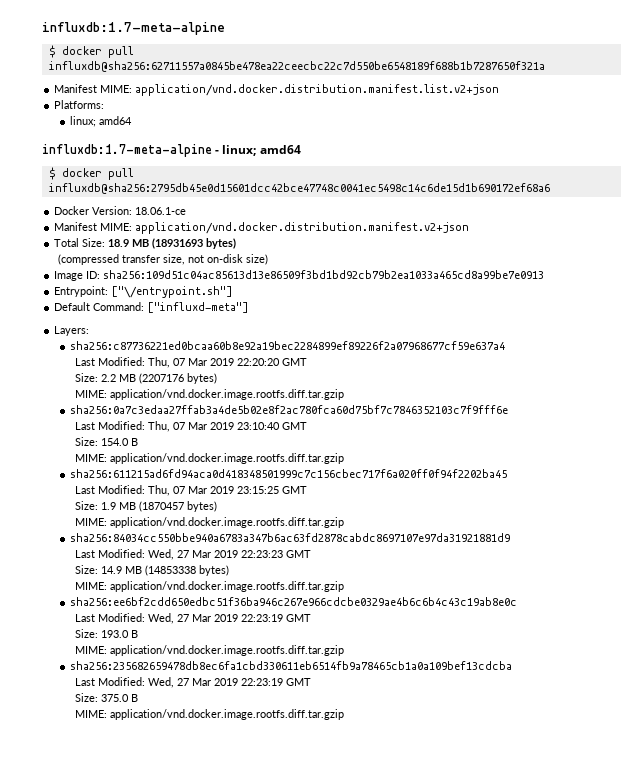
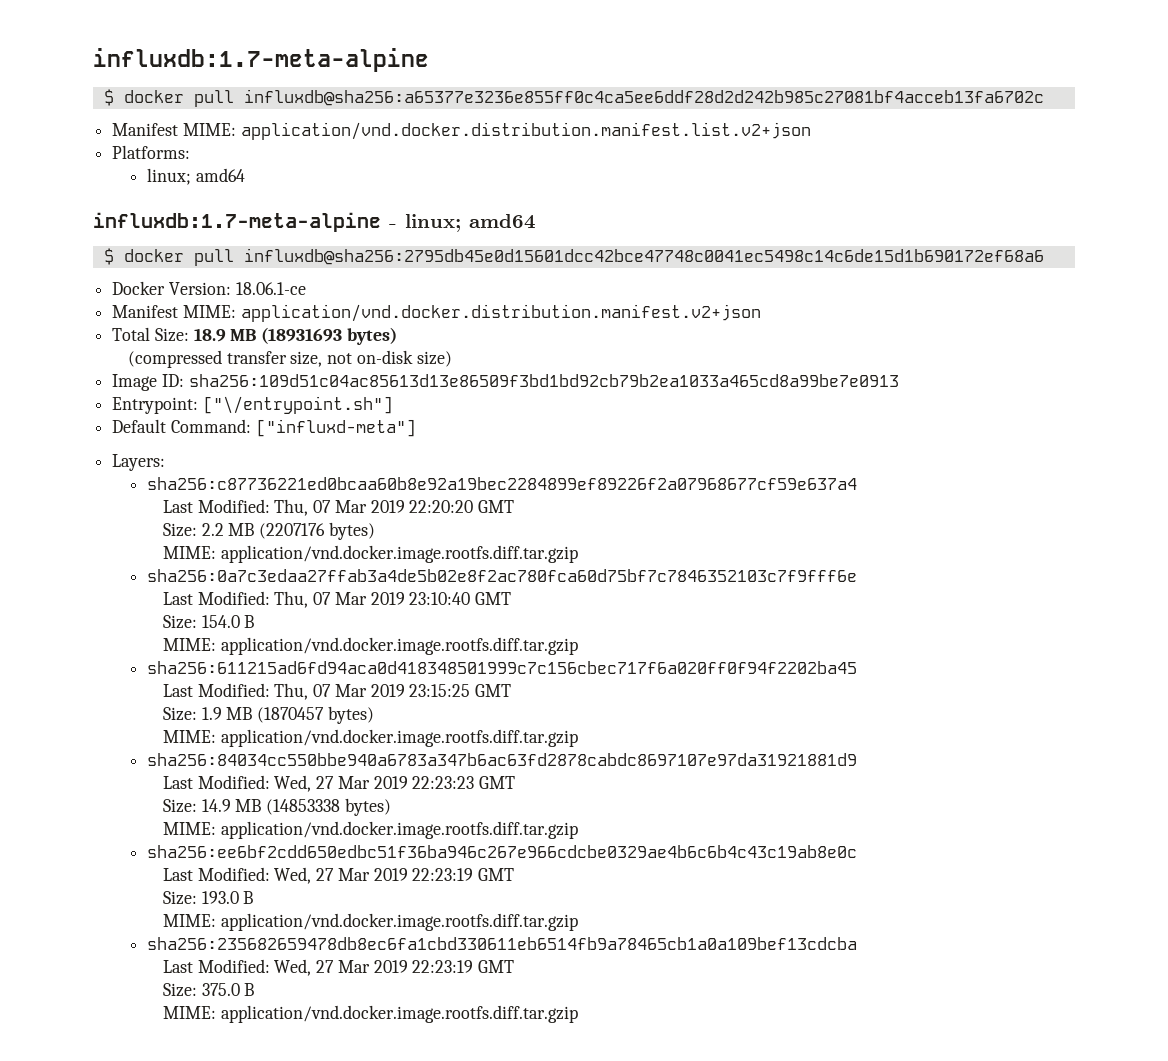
- $ docker pull influxdb@sha256:62711557a0845be478ea22ceecbc22c7d550be6548189f688b1b7287650f321a
+ $ docker pull influxdb@sha256:a65377e3236e855ff0c4ca5ee6ddf28d2d242b985c27081bf4acceb13fa6702c

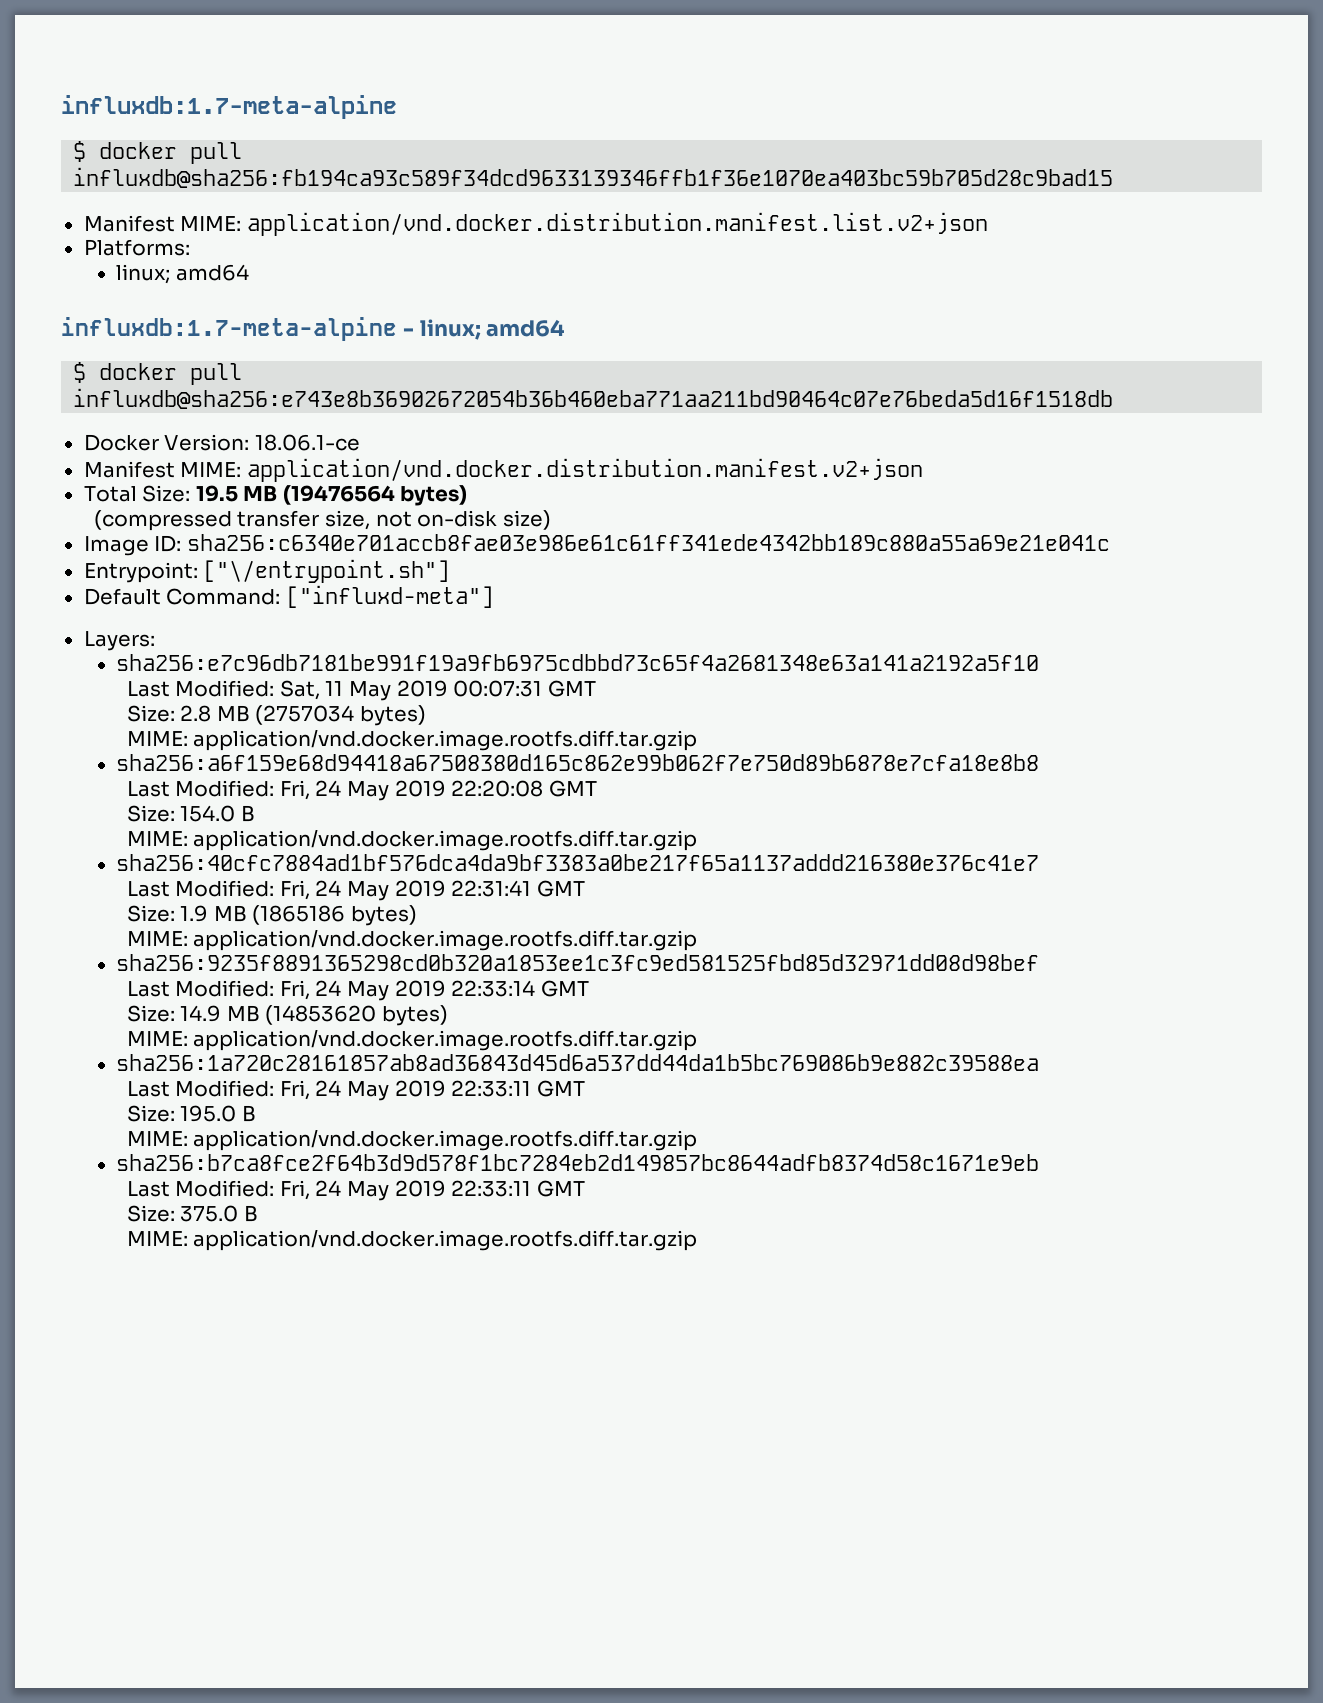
- $ docker pull influxdb@sha256:a65377e3236e855ff0c4ca5ee6ddf28d2d242b985c27081bf4acceb13fa6702c
+ $ docker pull influxdb@sha256:fb194ca93c589f34dcd9633139346ffb1f36e1070ea403bc59b705d28c9bad15
- $ docker pull influxdb@sha256:2795db45e0d15601dcc42bce47748c0041ec5498c14c6de15d1b690172ef68a6
+ $ docker pull influxdb@sha256:e743e8b36902672054b36b460eba771aa211bd90464c07e76beda5d16f1518db
- Total Size: 18.9 MB (18931693 bytes)
+ Total Size: 19.5 MB (19476564 bytes)
- Image ID: sha256:109d51c04ac85613d13e86509f3bd1bd92cb79b2ea1033a465cd8a99be7e0913
+ Image ID: sha256:c6340e701accb8fae03e986e61c61ff341ede4342bb189c880a55a69e21e041c
- sha256:c87736221ed0bcaa60b8e92a19bec2284899ef89226f2a07968677cf59e637a4
- Last Modified: Thu, 07 Mar 2019 22:20:20 GMT
- Size: 2.2 MB (2207176 bytes)
+ sha256:e7c96db7181be991f19a9fb6975cdbbd73c65f4a2681348e63a141a2192a5f10
+ Last Modified: Sat, 11 May 2019 00:07:31 GMT
+ Size: 2.8 MB (2757034 bytes)
  MIME: application/vnd.docker.image.rootfs.diff.tar.gzip
- sha256:0a7c3edaa27ffab3a4de5b02e8f2ac780fca60d75bf7c7846352103c7f9fff6e
- Last Modified: Thu, 07 Mar 2019 23:10:40 GMT
+ sha256:a6f159e68d94418a67508380d165c862e99b062f7e750d89b6878e7cfa18e8b8
+ Last Modified: Fri, 24 May 2019 22:20:08 GMT
- sha256:611215ad6fd94aca0d418348501999c7c156cbec717f6a020ff0f94f2202ba45
- Last Modified: Thu, 07 Mar 2019 23:15:25 GMT
+ sha256:40cfc7884ad1bf576dca4da9bf3383a0be217f65a1137addd216380e376c41e7
+ Last Modified: Fri, 24 May 2019 22:31:41 GMT
- Size: 1.9 MB (1870457 bytes)
+ Size: 1.9 MB (1865186 bytes)
  MIME: application/vnd.docker.image.rootfs.diff.tar.gzip
- sha256:84034cc550bbe940a6783a347b6ac63fd2878cabdc8697107e97da31921881d9
- Last Modified: Wed, 27 Mar 2019 22:23:23 GMT
+ sha256:9235f8891365298cd0b320a1853ee1c3fc9ed581525fbd85d32971dd08d98bef
+ Last Modified: Fri, 24 May 2019 22:33:14 GMT
- Size: 14.9 MB (14853338 bytes)
+ Size: 14.9 MB (14853620 bytes)
  MIME: application/vnd.docker.image.rootfs.diff.tar.gzip
- sha256:ee6bf2cdd650edbc51f36ba946c267e966cdcbe0329ae4b6c6b4c43c19ab8e0c
- Last Modified: Wed, 27 Mar 2019 22:23:19 GMT
- Size: 193.0 B
+ sha256:1a720c28161857ab8ad36843d45d6a537dd44da1b5bc769086b9e882c39588ea
+ Last Modified: Fri, 24 May 2019 22:33:11 GMT
+ Size: 195.0 B
  MIME: application/vnd.docker.image.rootfs.diff.tar.gzip
- sha256:235682659478db8ec6fa1cbd330611eb6514fb9a78465cb1a0a109bef13cdcba
- Last Modified: Wed, 27 Mar 2019 22:23:19 GMT
+ sha256:b7ca8fce2f64b3d9d578f1bc7284eb2d149857bc8644adfb8374d58c1671e9eb
+ Last Modified: Fri, 24 May 2019 22:33:11 GMT

